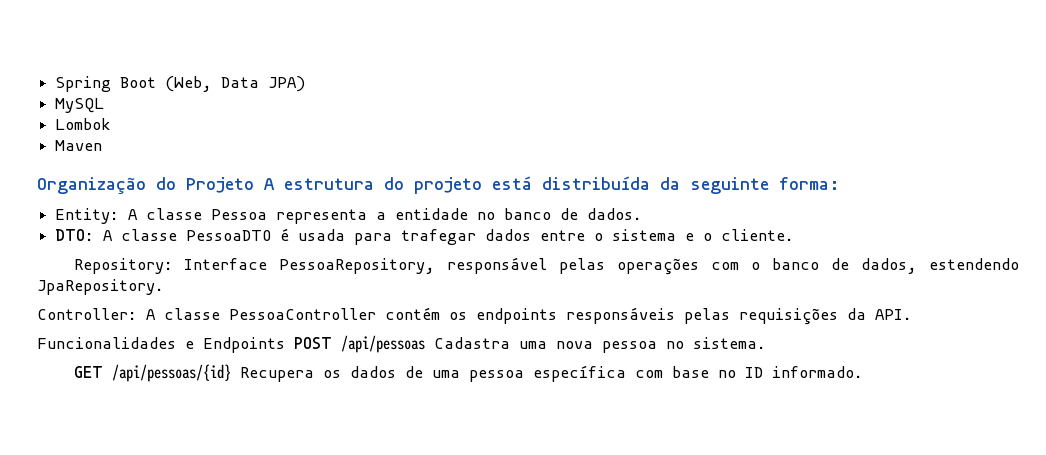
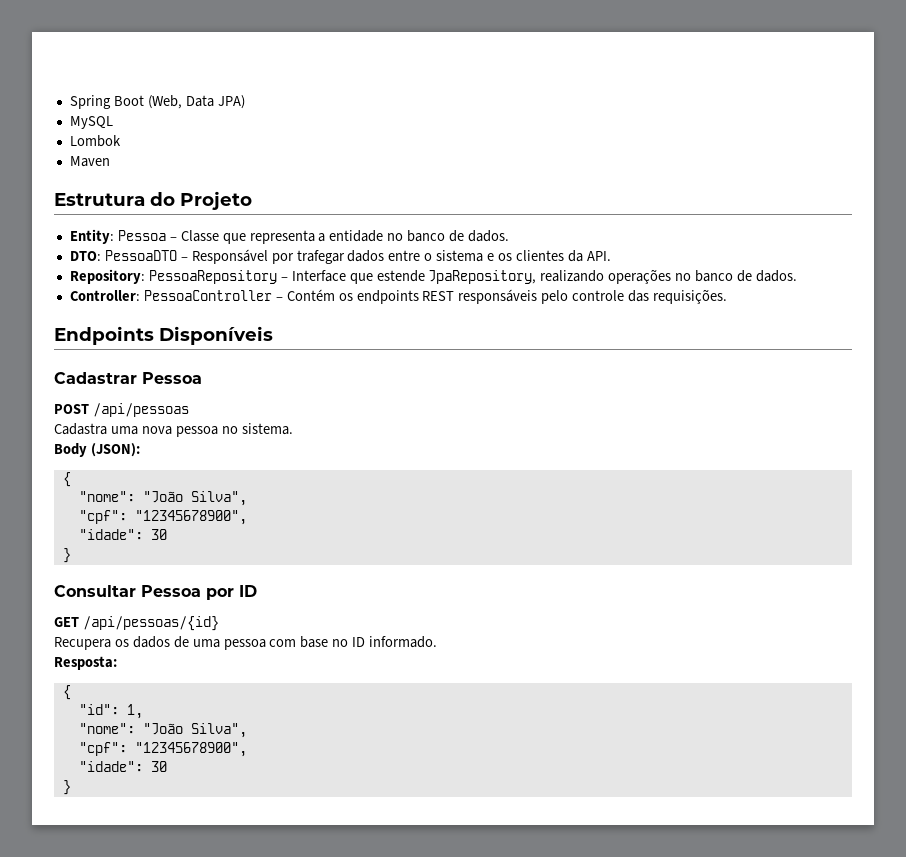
- Organização do Projeto A estrutura do projeto está distribuída da seguinte forma:
- Entity: A classe Pessoa representa a entidade no banco de dados.
+ Estrutura do Projeto
+ Entity: Pessoa – Classe que representa a entidade no banco de dados.
- DTO: A classe PessoaDTO é usada para trafegar dados entre o sistema e o cliente.
- Repository: Interface PessoaRepository, responsável pelas operações com o banco de dados, estendendo JpaRepository.
- Controller: A classe PessoaController contém os endpoints responsáveis pelas requisições da API.
- Funcionalidades e Endpoints POST /api/pessoas Cadastra uma nova pessoa no sistema.
+ DTO: PessoaDTO – Responsável por trafegar dados entre o sistema e os clientes da API.
+ Repository: PessoaRepository – Interface que estende JpaRepository, realizando operações no banco de dados.
+ Controller: PessoaController – Contém os endpoints REST responsáveis pelo controle das requisições.
+ Endpoints Disponíveis
+ Cadastrar Pessoa
+ POST /api/pessoas
+ Cadastra uma nova pessoa no sistema.
+ Body (JSON):
+ {
+ "nome": "João Silva",
+ "cpf": "12345678900",
+ "idade": 30
+ }
+ Consultar Pessoa por ID
- GET /api/pessoas/{id} Recupera os dados de uma pessoa específica com base no ID informado.
+ GET /api/pessoas/{id}
+ Recupera os dados de uma pessoa com base no ID informado.
+ Resposta:
+ {
+ "id": 1,
+ "nome": "João Silva",
+ "cpf": "12345678900",
+ "idade": 30
+ }

